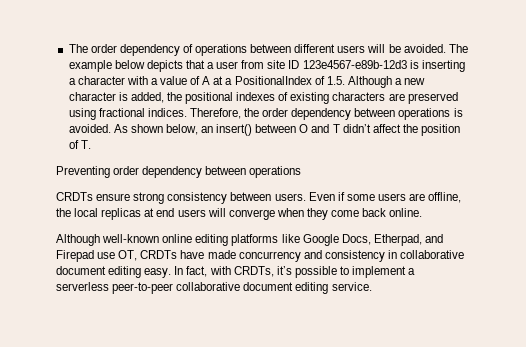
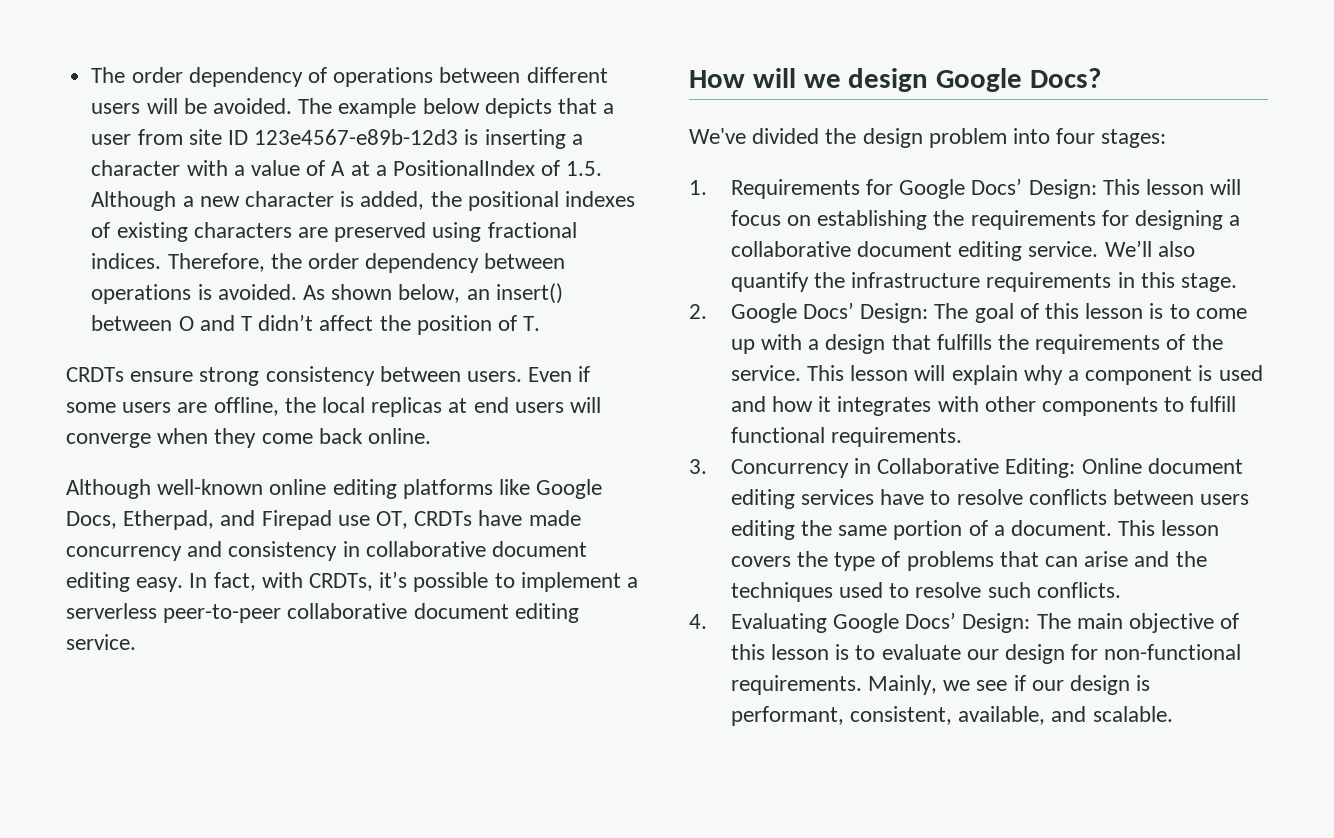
- Preventing order dependency between operations
+ How will we design Google Docs?
+ We've divided the design problem into four stages:
+ 1. Requirements for Google Docs’ Design: This lesson will focus on establishing the requirements for designing a collaborative document editing service. We’ll also quantify the infrastructure requirements in this stage.
+ 2. Google Docs’ Design: The goal of this lesson is to come up with a design that fulfills the requirements of the service. This lesson will explain why a component is used and how it integrates with other components to fulfill functional requirements.
+ 3. Concurrency in Collaborative Editing: Online document editing services have to resolve conflicts between users editing the same portion of a document. This lesson covers the type of problems that can arise and the techniques used to resolve such conflicts.
+ 4. Evaluating Google Docs’ Design: The main objective of this lesson is to evaluate our design for non-functional requirements. Mainly, we see if our design is performant, consistent, available, and scalable.

